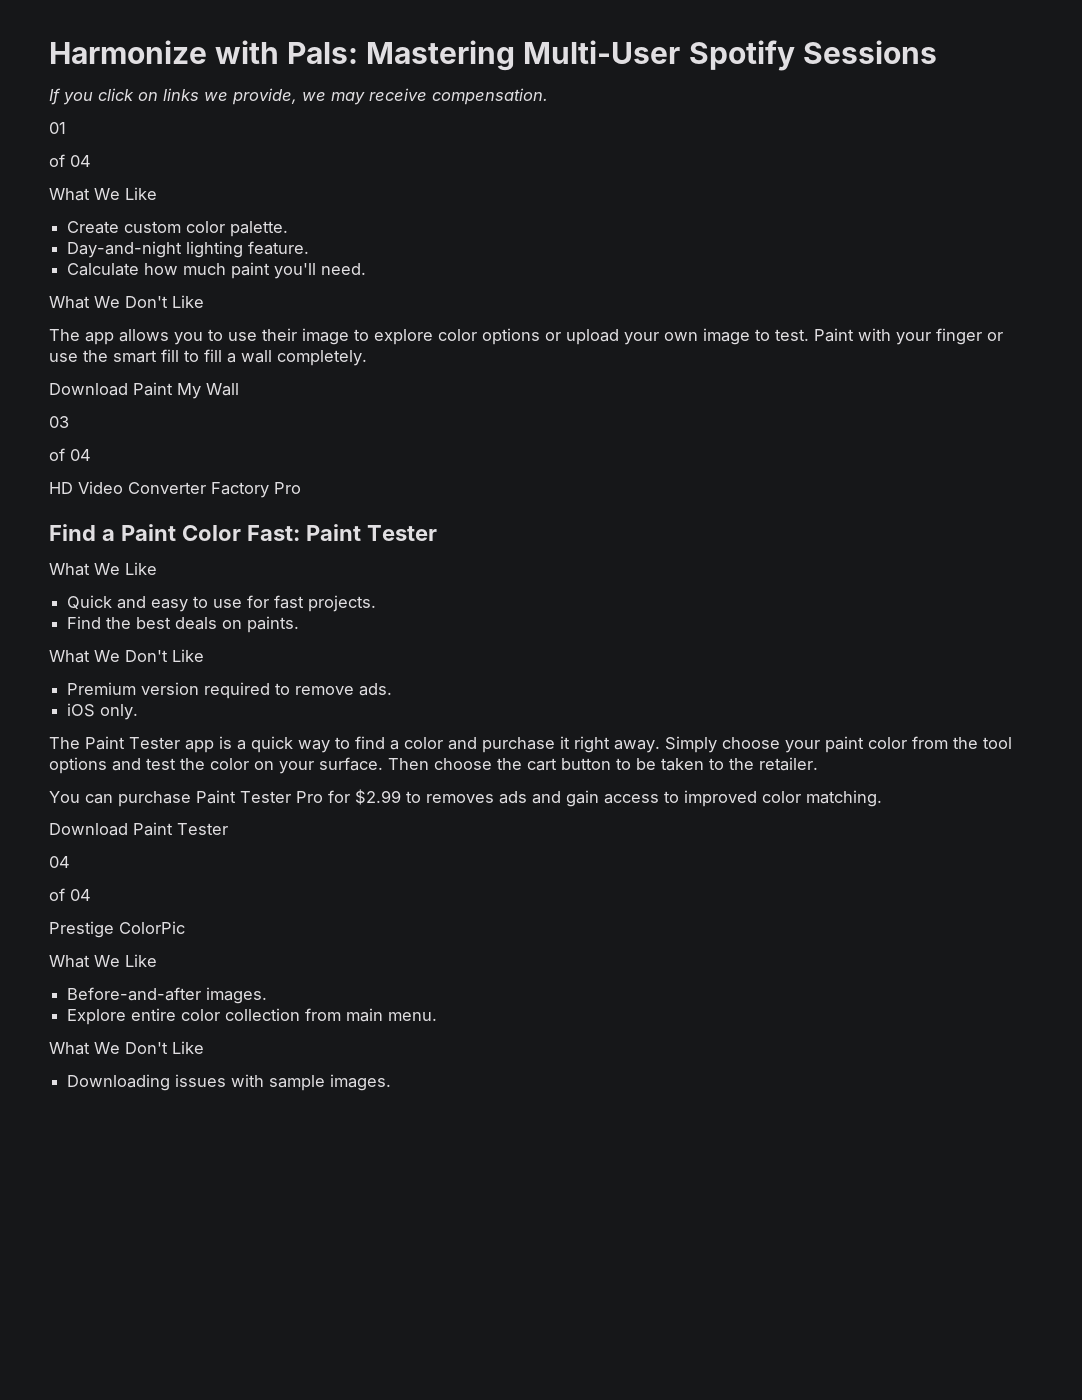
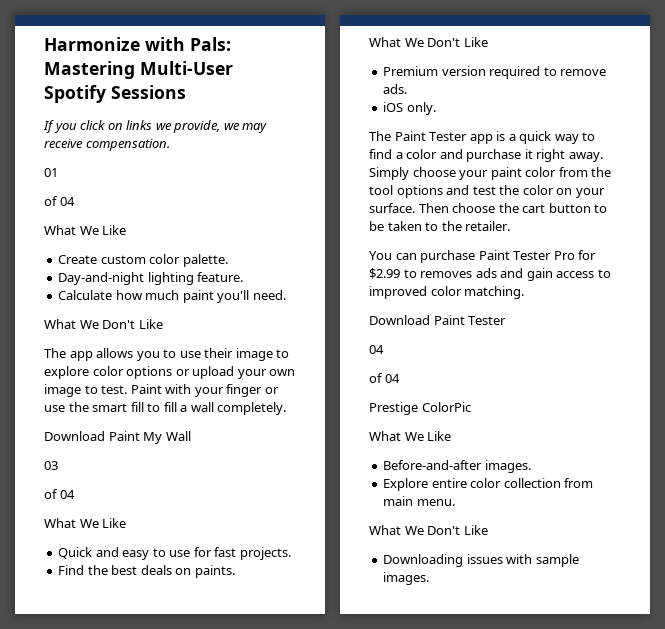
- HD Video Converter Factory Pro
- Find a Paint Color Fast: Paint Tester

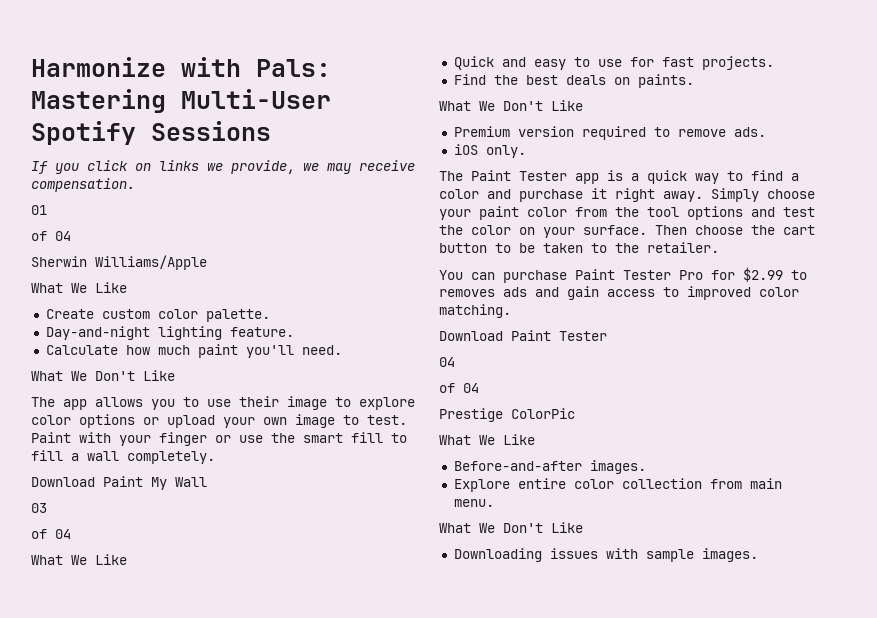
+ Sherwin Williams/Apple

